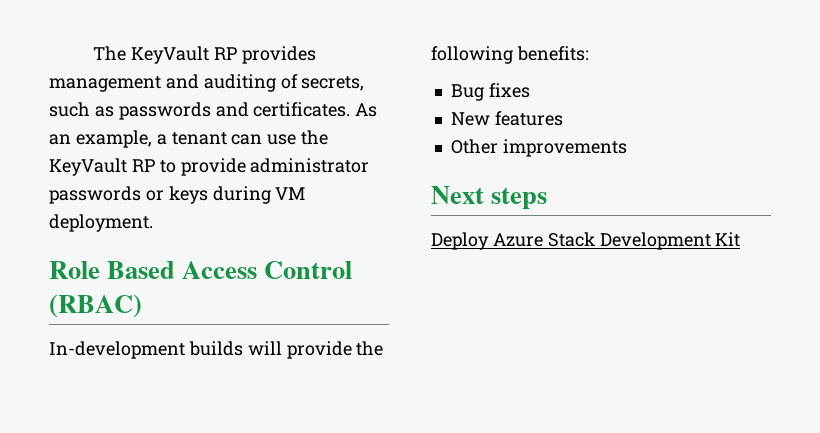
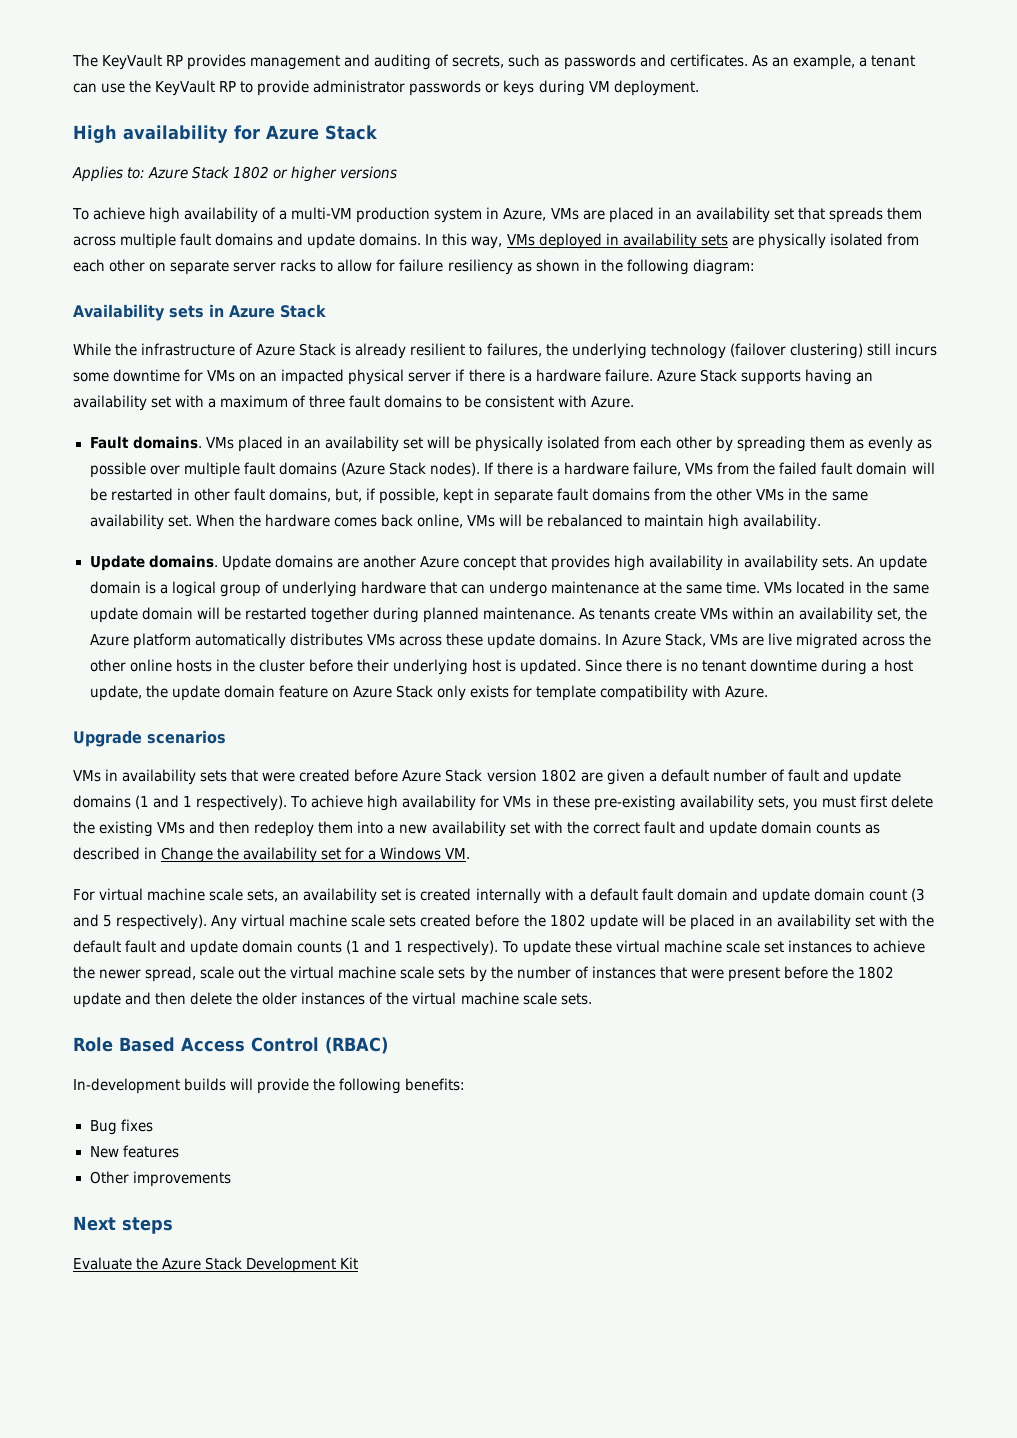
+ High availability for Azure Stack
+ Applies to: Azure Stack 1802 or higher versions
+ To achieve high availability of a multi-VM production system in Azure, VMs are placed in an availability set that spreads them across multiple fault domains and update domains. In this way, VMs deployed in availability sets are physically isolated from each other on separate server racks to allow for failure resiliency as shown in the following diagram:
+ Availability sets in Azure Stack
+ While the infrastructure of Azure Stack is already resilient to failures, the underlying technology (failover clustering) still incurs some downtime for VMs on an impacted physical server if there is a hardware failure. Azure Stack supports having an availability set with a maximum of three fault domains to be consistent with Azure.
+ Fault domains. VMs placed in an availability set will be physically isolated from each other by spreading them as evenly as possible over multiple fault domains (Azure Stack nodes). If there is a hardware failure, VMs from the failed fault domain will be restarted in other fault domains, but, if possible, kept in separate fault domains from the other VMs in the same availability set. When the hardware comes back online, VMs will be rebalanced to maintain high availability.
+ Update domains. Update domains are another Azure concept that provides high availability in availability sets. An update domain is a logical group of underlying hardware that can undergo maintenance at the same time. VMs located in the same update domain will be restarted together during planned maintenance. As tenants create VMs within an availability set, the Azure platform automatically distributes VMs across these update domains. In Azure Stack, VMs are live migrated across the other online hosts in the cluster before their underlying host is updated. Since there is no tenant downtime during a host update, the update domain feature on Azure Stack only exists for template compatibility with Azure.
+ Upgrade scenarios
+ VMs in availability sets that were created before Azure Stack version 1802 are given a default number of fault and update domains (1 and 1 respectively). To achieve high availability for VMs in these pre-existing availability sets, you must first delete the existing VMs and then redeploy them into a new availability set with the correct fault and update domain counts as described in Change the availability set for a Windows VM.
+ For virtual machine scale sets, an availability set is created internally with a default fault domain and update domain count (3 and 5 respectively). Any virtual machine scale sets created before the 1802 update will be placed in an availability set with the default fault and update domain counts (1 and 1 respectively). To update these virtual machine scale set instances to achieve the newer spread, scale out the virtual machine scale sets by the number of instances that were present before the 1802 update and then delete the older instances of the virtual machine scale sets.
- Deploy Azure Stack Development Kit
+ Evaluate the Azure Stack Development Kit

